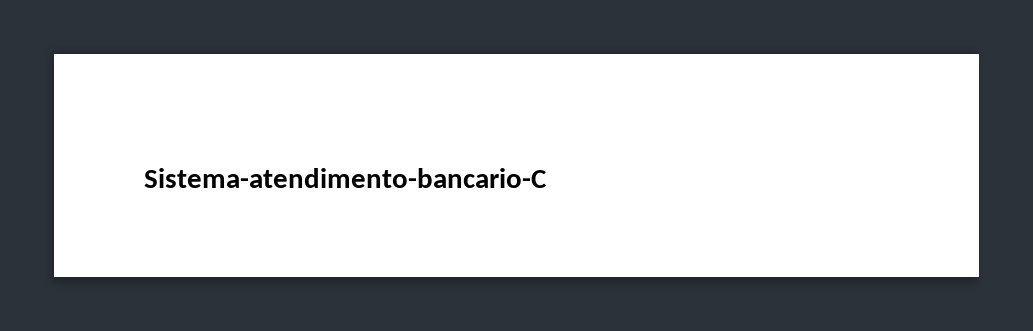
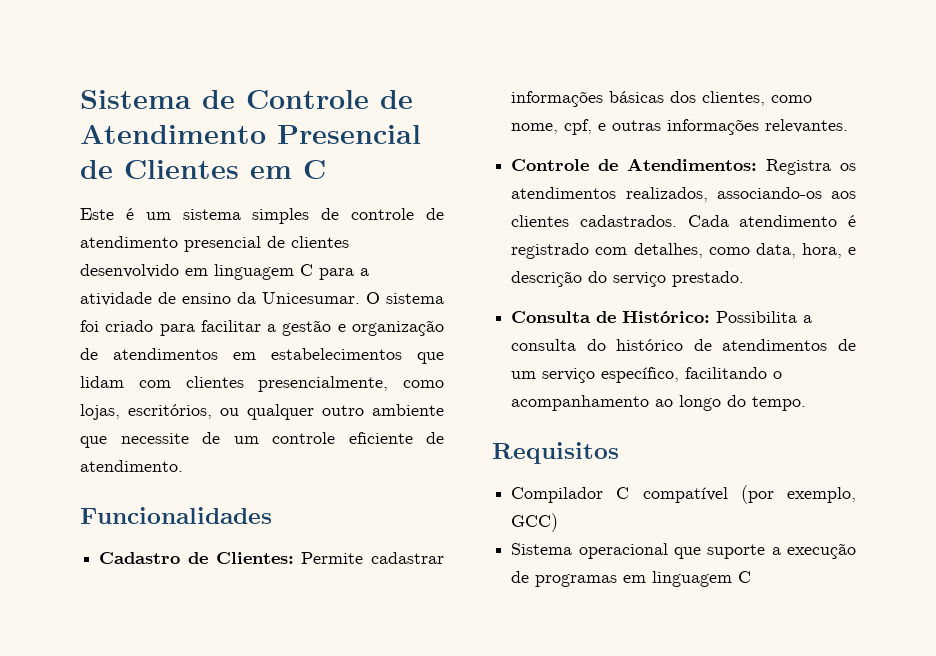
- Sistema-atendimento-bancario-C
+ Sistema de Controle de Atendimento Presencial de Clientes em C
+ Este é um sistema simples de controle de atendimento presencial de clientes desenvolvido em linguagem C para a atividade de ensino da Unicesumar. O sistema foi criado para facilitar a gestão e organização de atendimentos em estabelecimentos que lidam com clientes presencialmente, como lojas, escritórios, ou qualquer outro ambiente que necessite de um controle eficiente de atendimento.
+ Funcionalidades
+ Cadastro de Clientes: Permite cadastrar informações básicas dos clientes, como nome, cpf, e outras informações relevantes.
+ Controle de Atendimentos: Registra os atendimentos realizados, associando-os aos clientes cadastrados. Cada atendimento é registrado com detalhes, como data, hora, e descrição do serviço prestado.
+ Consulta de Histórico: Possibilita a consulta do histórico de atendimentos de um serviço específico, facilitando o acompanhamento ao longo do tempo.
+ Requisitos
+ Compilador C compatível (por exemplo, GCC)
+ Sistema operacional que suporte a execução de programas em linguagem C

